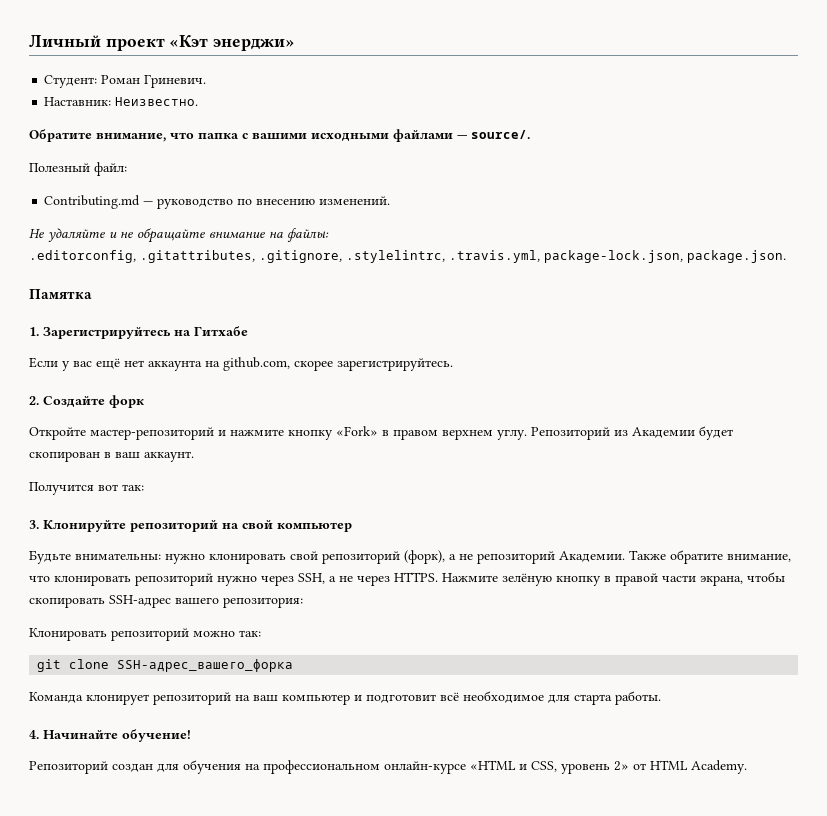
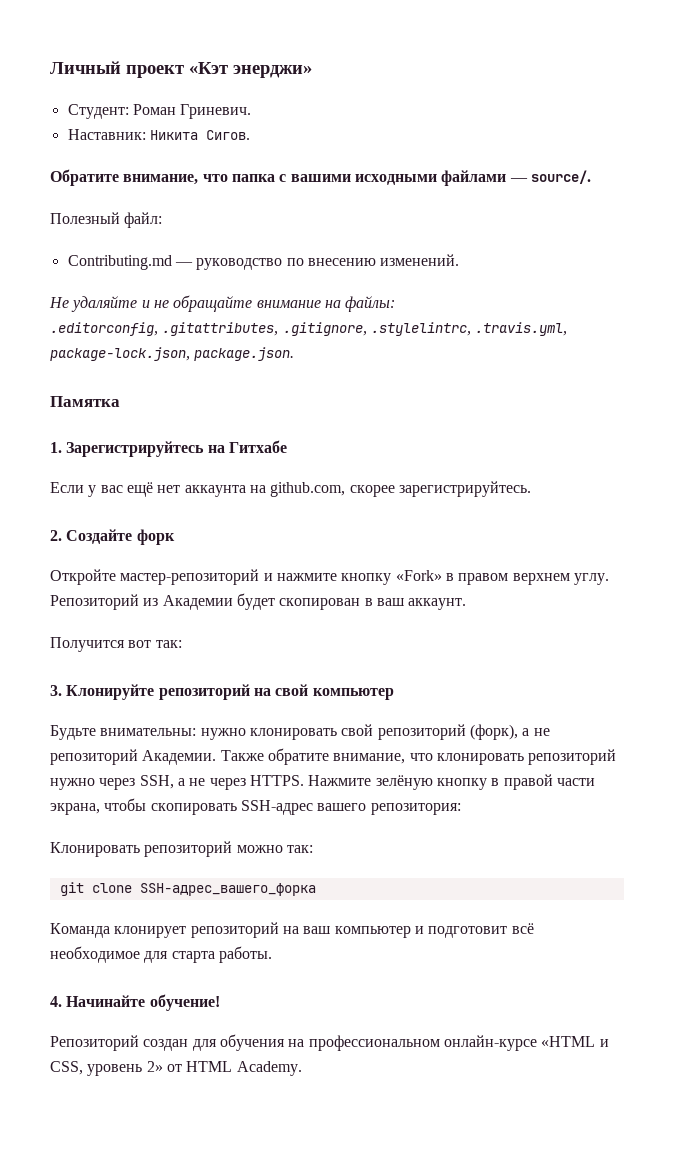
- Наставник: Неизвестно.
+ Наставник: Никита Сигов.

